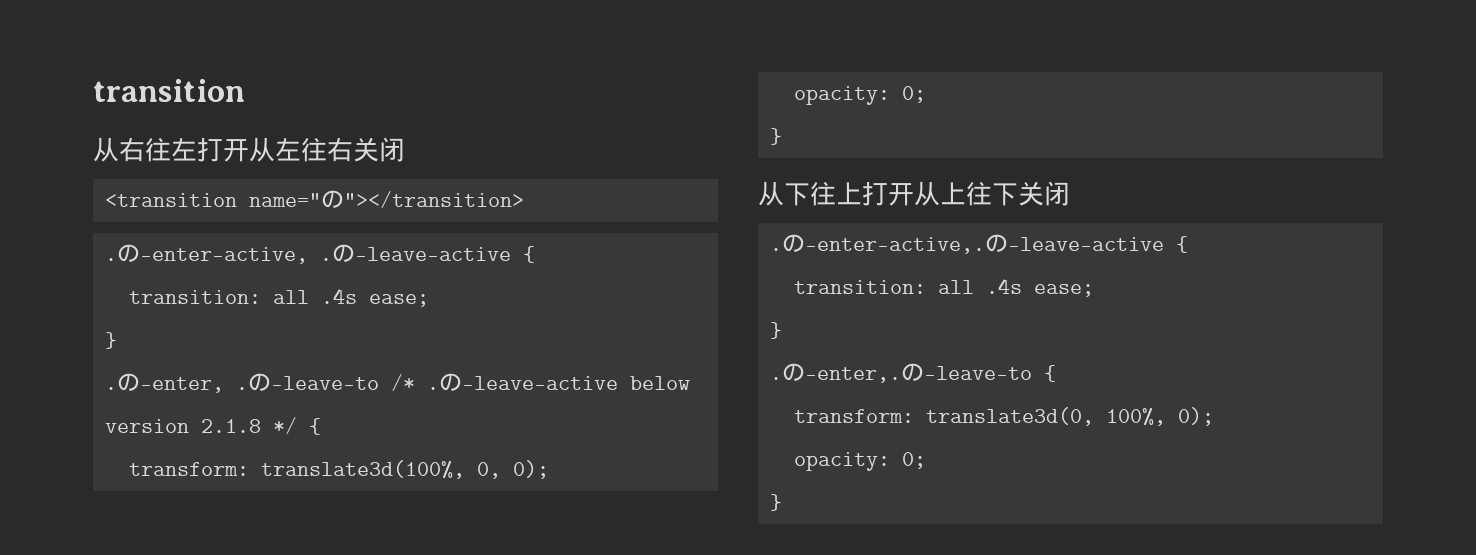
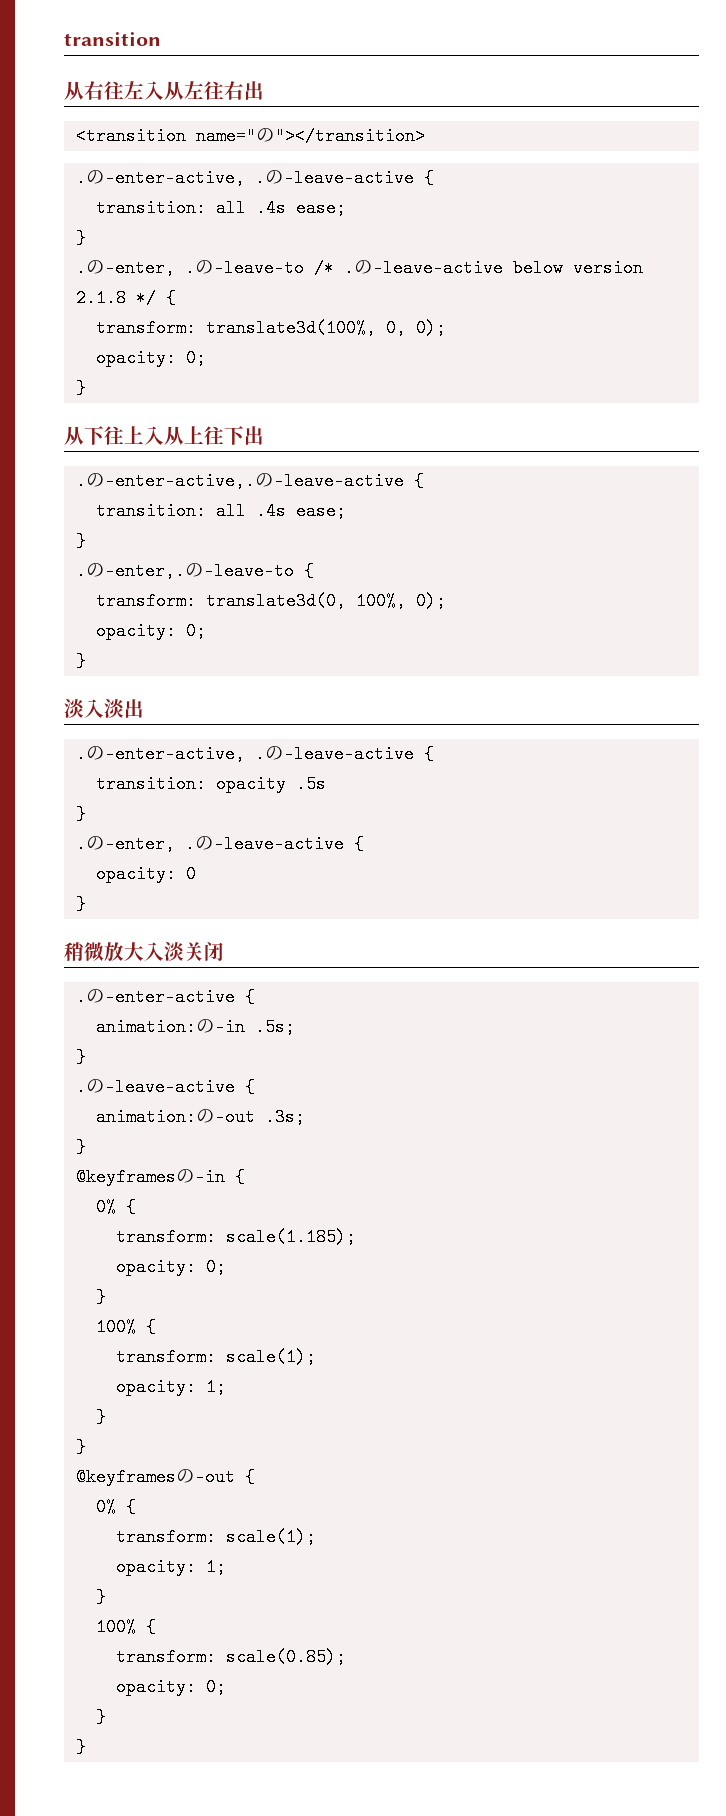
- 从右往左打开从左往右关闭
+ 从右往左入从左往右出
- 从下往上打开从上往下关闭
+ 从下往上入从上往下出
+ 淡入淡出
+ .の-enter-active, .の-leave-active {
+ transition: opacity .5s
+ }
+ .の-enter, .の-leave-active {
+ opacity: 0
+ }
+ 稍微放大入淡关闭
+ .の-enter-active {
+ animation:の-in .5s;
+ }
+ .の-leave-active {
+ animation:の-out .3s;
+ }
+ @keyframesの-in {
+ 0% {
+ transform: scale(1.185);
+ opacity: 0;
+ }
+ 100% {
+ transform: scale(1);
+ opacity: 1;
+ }
+ }
+ @keyframesの-out {
+ 0% {
+ transform: scale(1);
+ opacity: 1;
+ }
+ 100% {
+ transform: scale(0.85);
+ opacity: 0;
+ }
+ }

